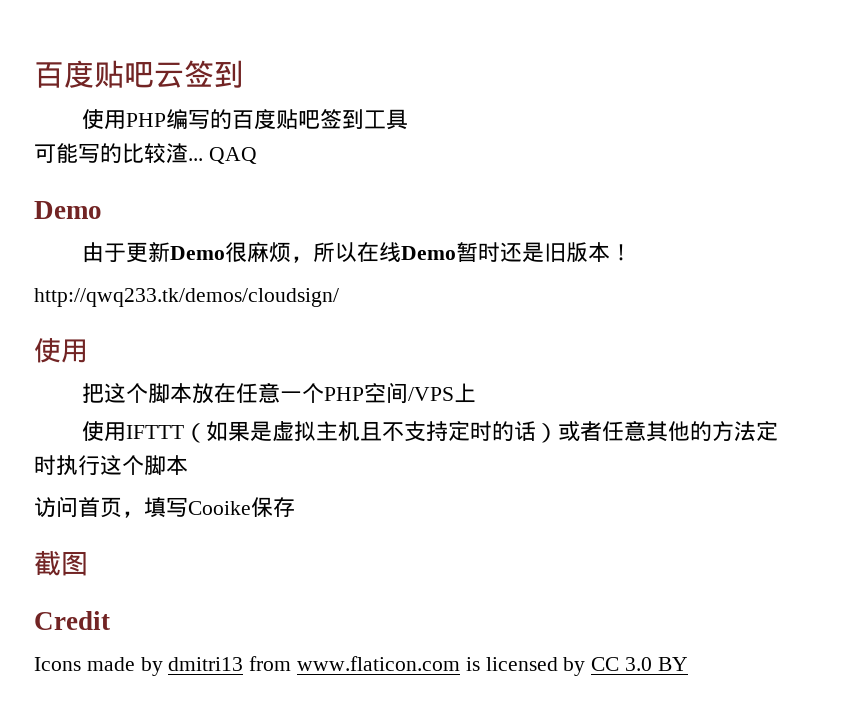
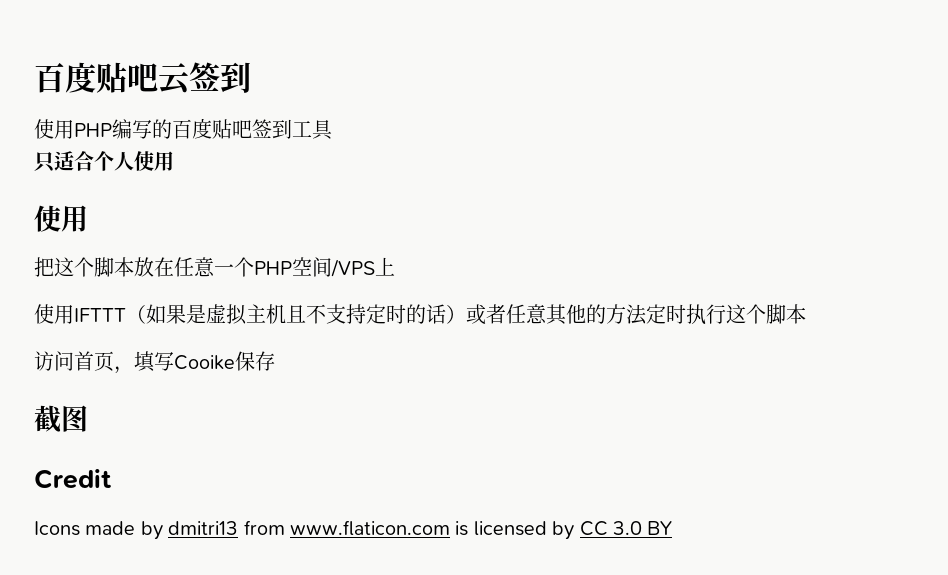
- 可能写的比较渣... QAQ
- Demo
- 由于更新Demo很麻烦，所以在线Demo暂时还是旧版本！
- http://qwq233.tk/demos/cloudsign/
+ 只适合个人使用

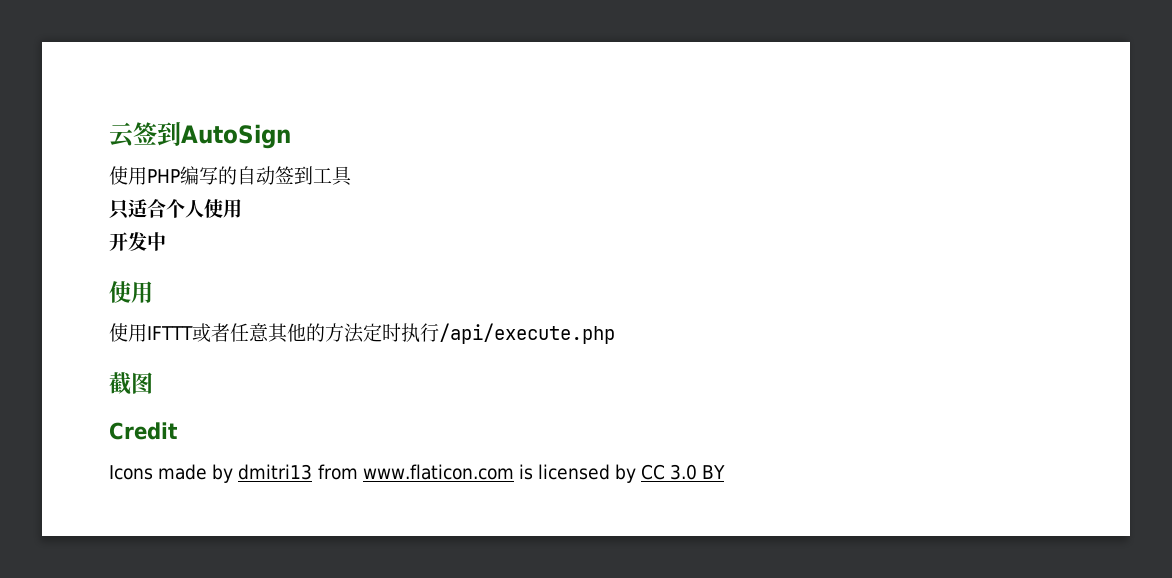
- 百度贴吧云签到
+ 云签到AutoSign
- 使用PHP编写的百度贴吧签到工具
+ 使用PHP编写的自动签到工具
  只适合个人使用
+ 开发中
  使用
- 把这个脚本放在任意一个PHP空间/VPS上
- 使用IFTTT（如果是虚拟主机且不支持定时的话）或者任意其他的方法定时执行这个脚本
- 访问首页，填写Cooike保存
+ 使用IFTTT或者任意其他的方法定时执行/api/execute.php

